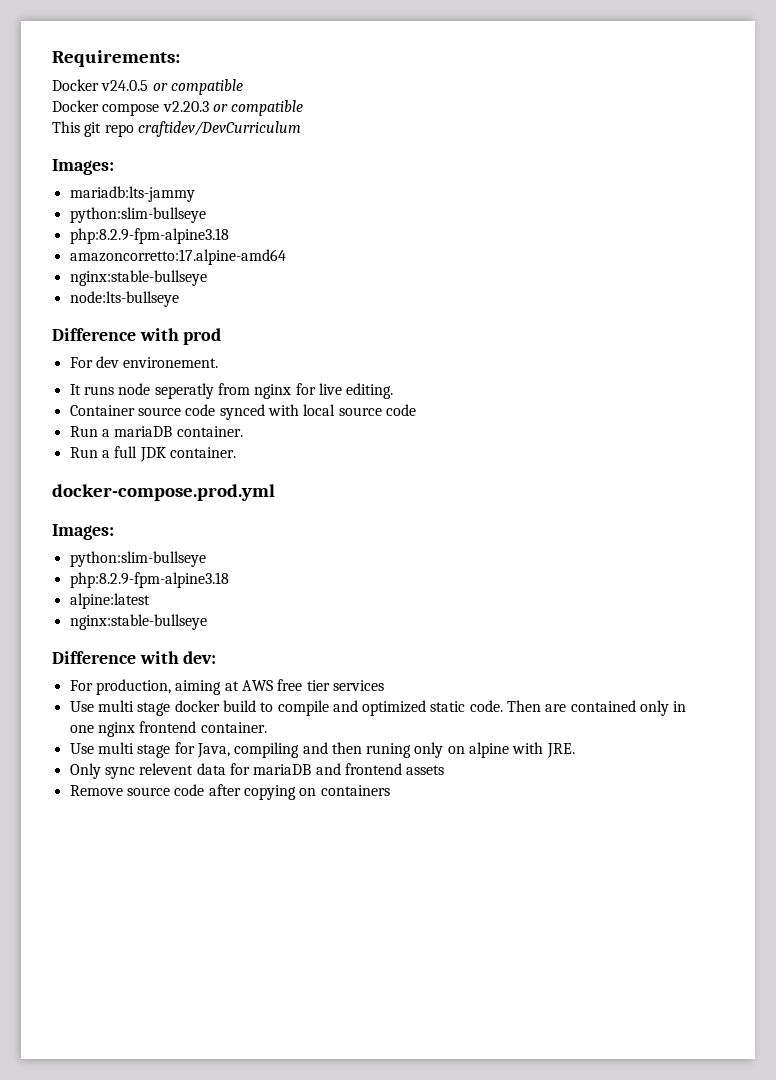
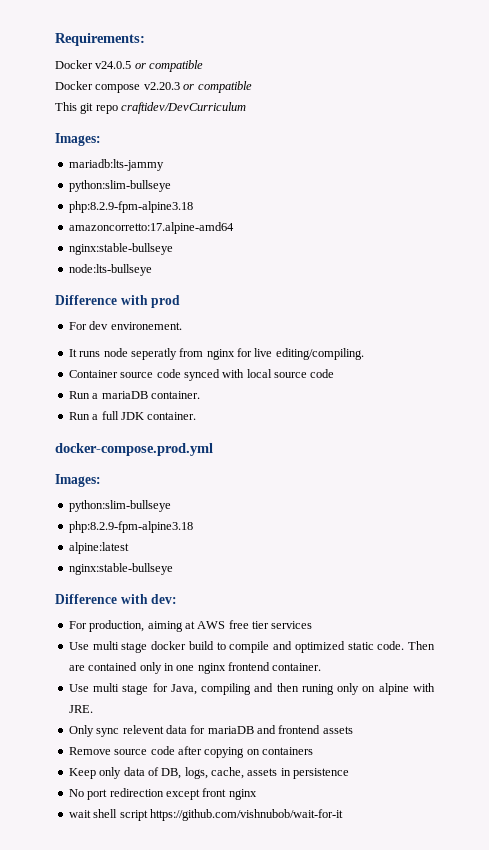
- It runs node seperatly from nginx for live editing.
+ It runs node seperatly from nginx for live editing/compiling.
+ Keep only data of DB, logs, cache, assets in persistence
+ No port redirection except front nginx
+ wait shell script https://github.com/vishnubob/wait-for-it

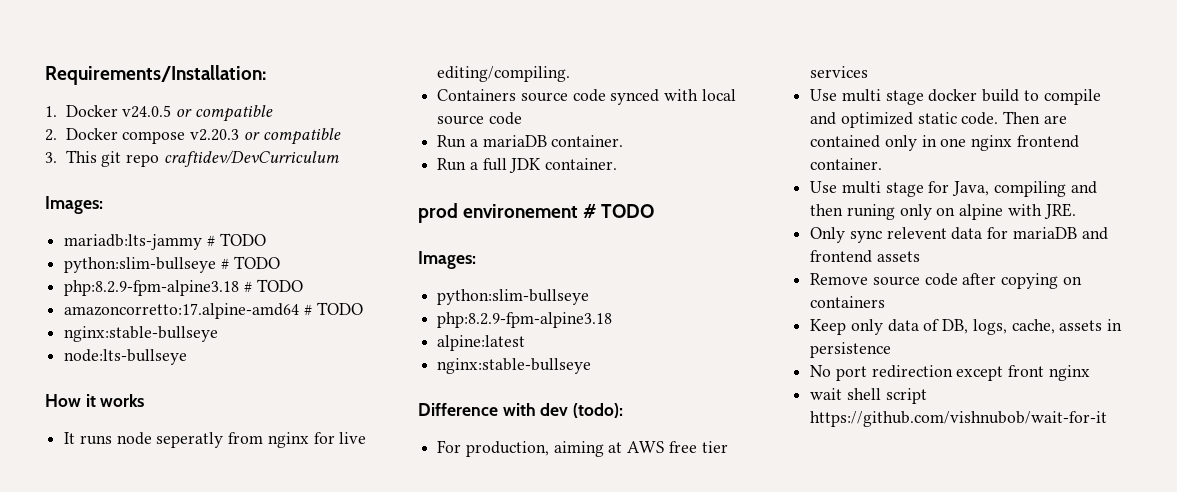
- Requirements:
- Docker v24.0.5 or compatible
+ Requirements/Installation:
+ 1. Docker v24.0.5 or compatible
- Docker compose v2.20.3 or compatible
+ 2. Docker compose v2.20.3 or compatible
- This git repo craftidev/DevCurriculum
+ 3. This git repo craftidev/DevCurriculum
- mariadb:lts-jammy
- python:slim-bullseye
- php:8.2.9-fpm-alpine3.18
+ mariadb:lts-jammy # TODO
+ python:slim-bullseye # TODO
+ php:8.2.9-fpm-alpine3.18 # TODO
- amazoncorretto:17.alpine-amd64
+ amazoncorretto:17.alpine-amd64 # TODO
- Difference with prod
- For dev environement.
+ How it works
- Container source code synced with local source code
+ Containers source code synced with local source code
- docker-compose.prod.yml
+ prod environement # TODO
- Difference with dev:
+ Difference with dev (todo):

